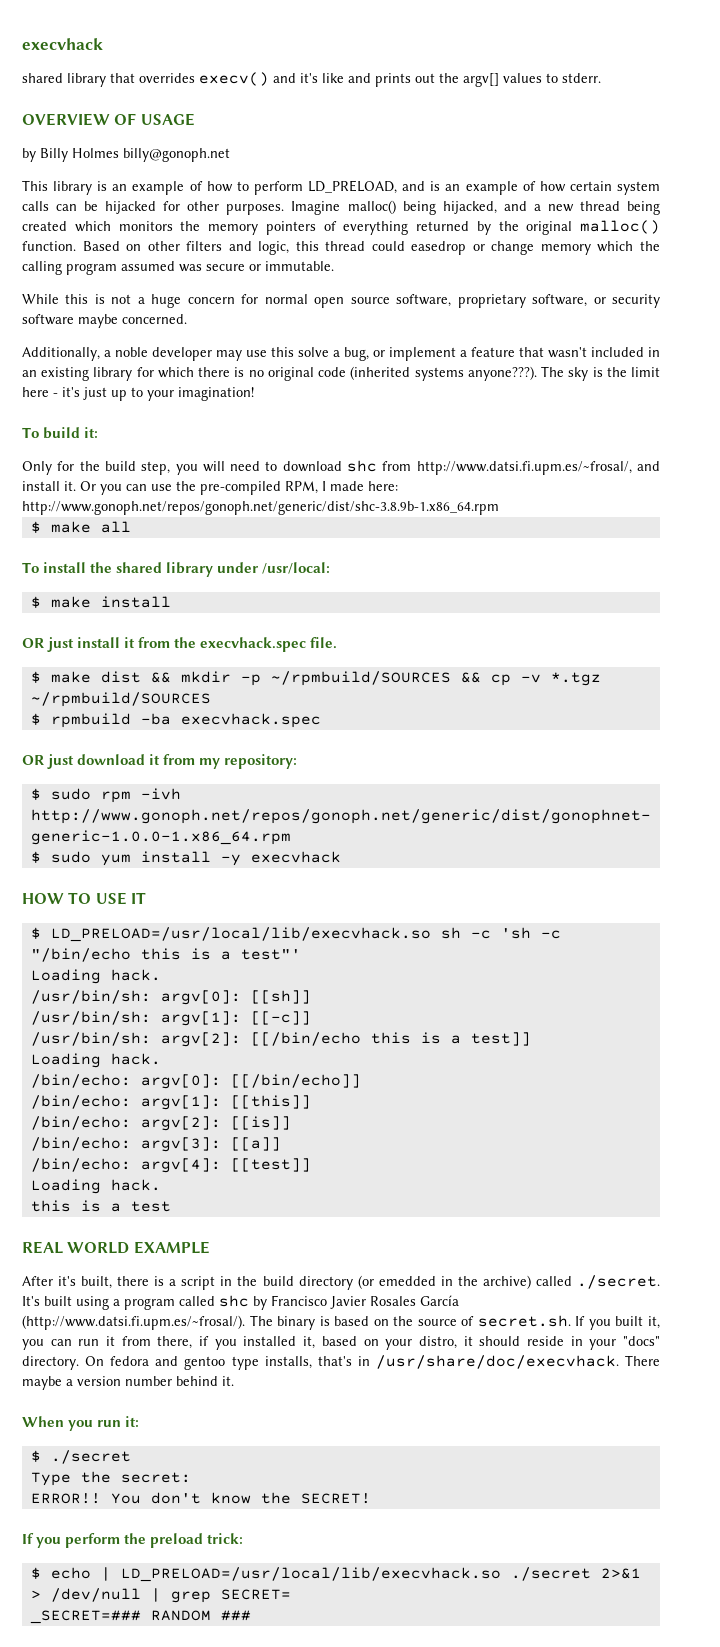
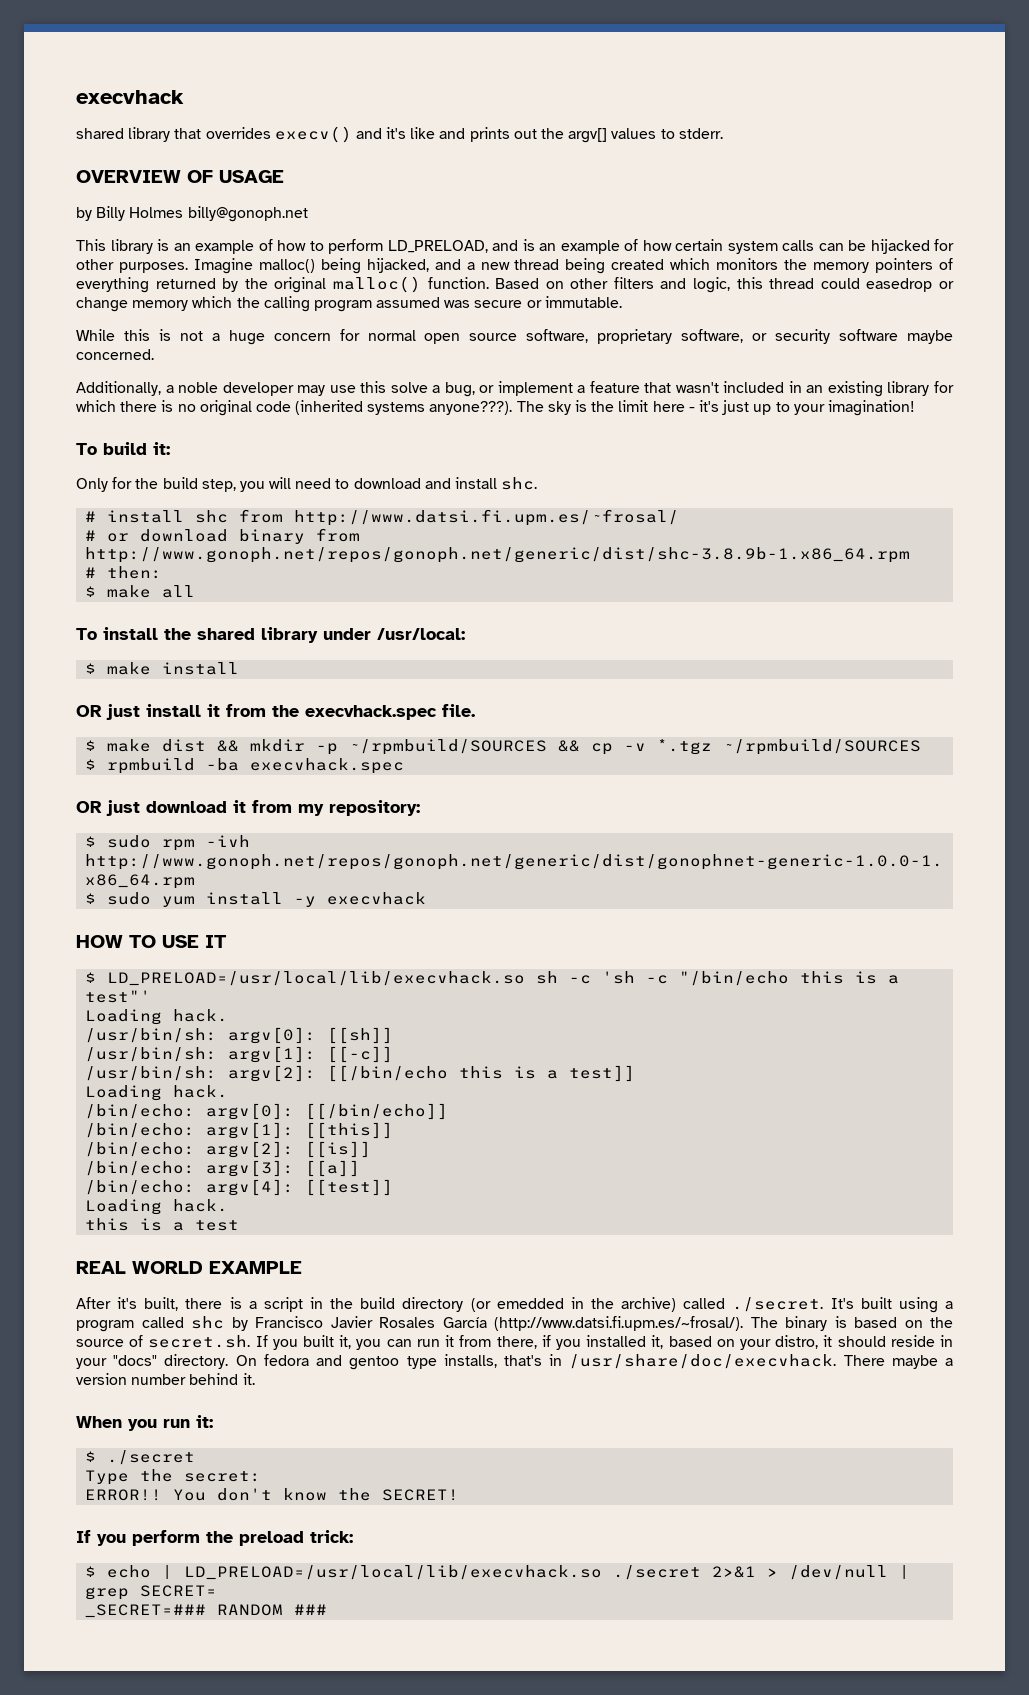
- Only for the build step, you will need to download shc from http://www.datsi.fi.upm.es/~frosal/, and install it. Or you can use the pre-compiled RPM, I made here: http://www.gonoph.net/repos/gonoph.net/generic/dist/shc-3.8.9b-1.x86_64.rpm
+ Only for the build step, you will need to download and install shc.
+ # install shc from http://www.datsi.fi.upm.es/~frosal/
+ # or download binary from http://www.gonoph.net/repos/gonoph.net/generic/dist/shc-3.8.9b-1.x86_64.rpm
+ # then:

